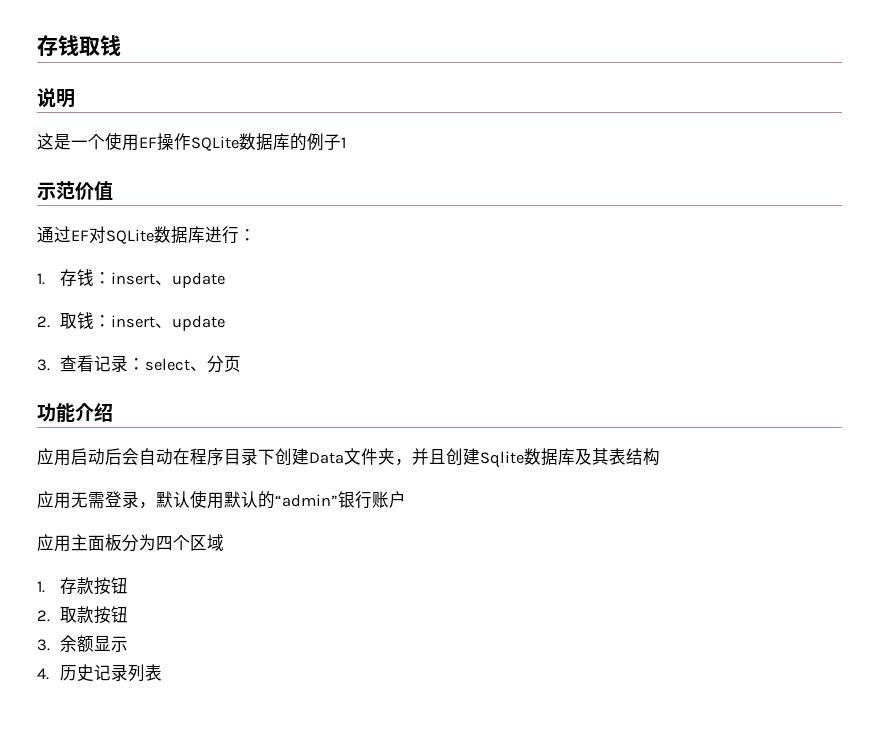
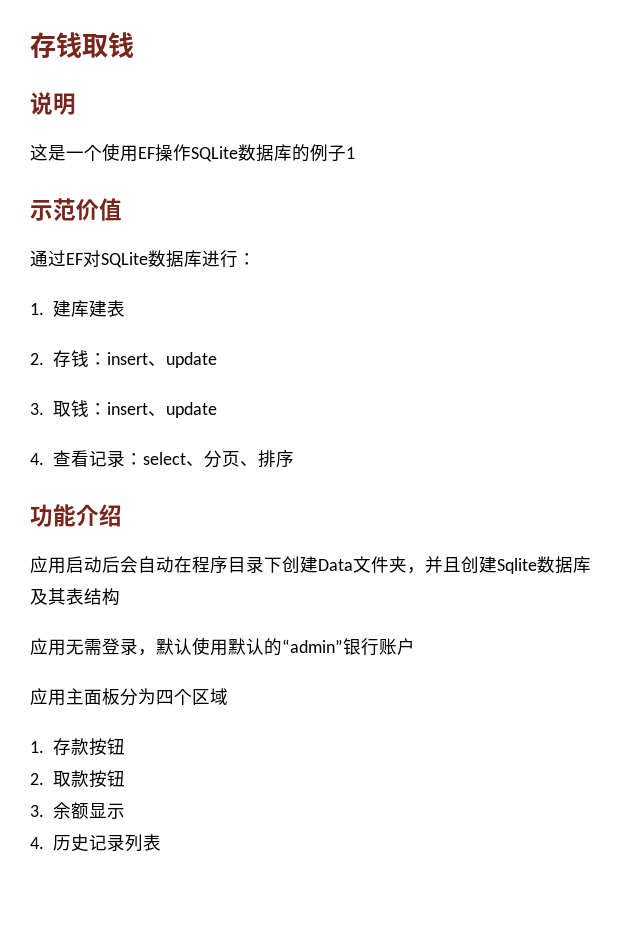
- 1.存钱：insert、update
+ 1.建库建表
+ 2.存钱：insert、update
- 2.取钱：insert、update
+ 3.取钱：insert、update
- 3.查看记录：select、分页
+ 4.查看记录：select、分页、排序

